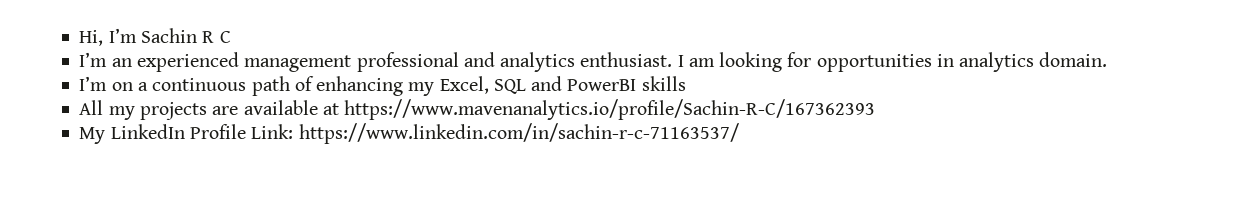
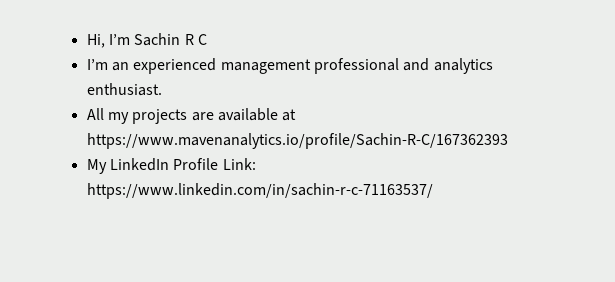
- I am looking for opportunities in analytics domain.
- I’m on a continuous path of enhancing my Excel, SQL and PowerBI skills

